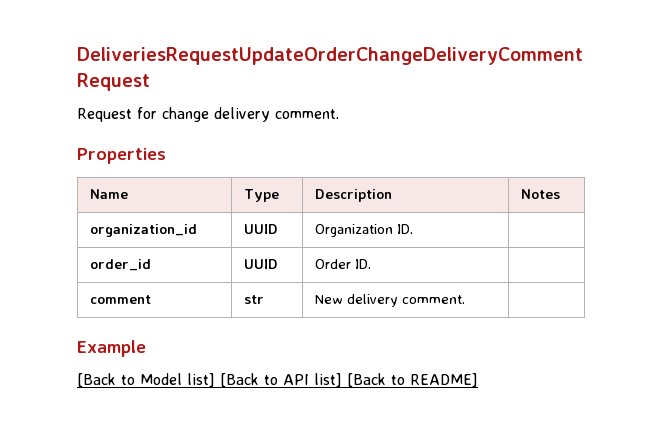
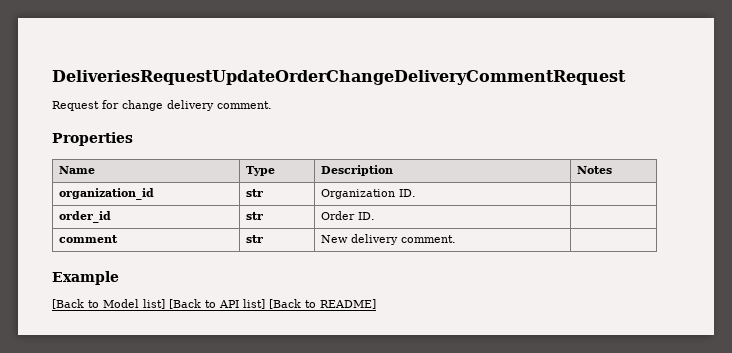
- organization_id | UUID | Organization ID. |
+ organization_id | str | Organization ID. |
- order_id | UUID | Order ID. |
+ order_id | str | Order ID. |

